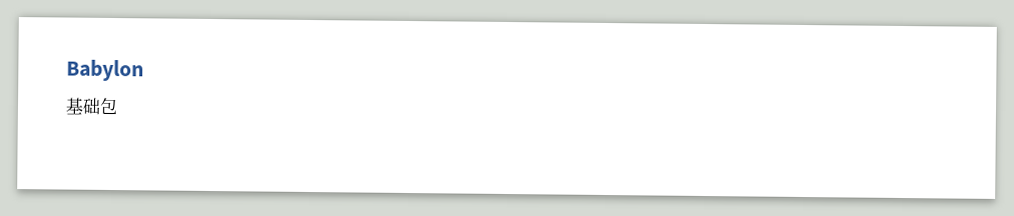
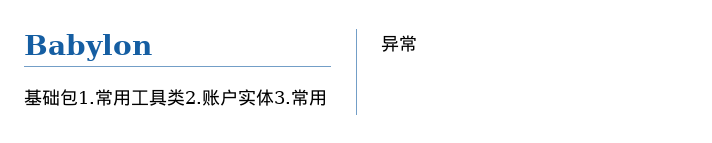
- 基础包
+ 基础包1.常用工具类2.账户实体3.常用异常

